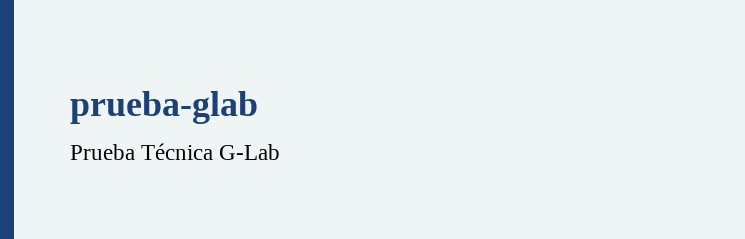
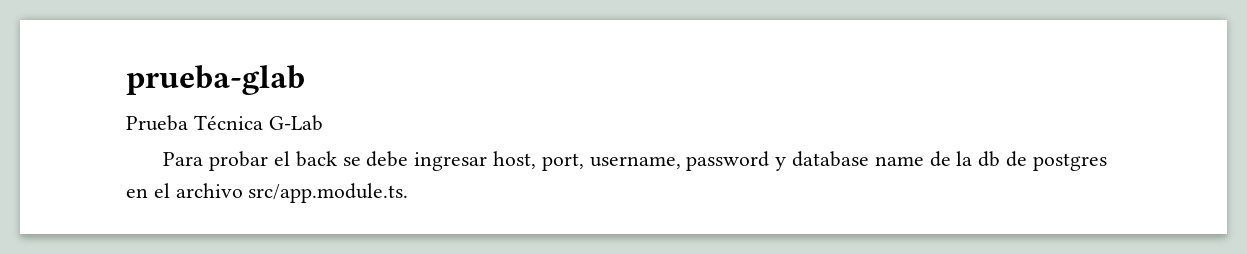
+ Para probar el back se debe ingresar host, port, username, password y database name de la db de postgres en el archivo src/app.module.ts.

